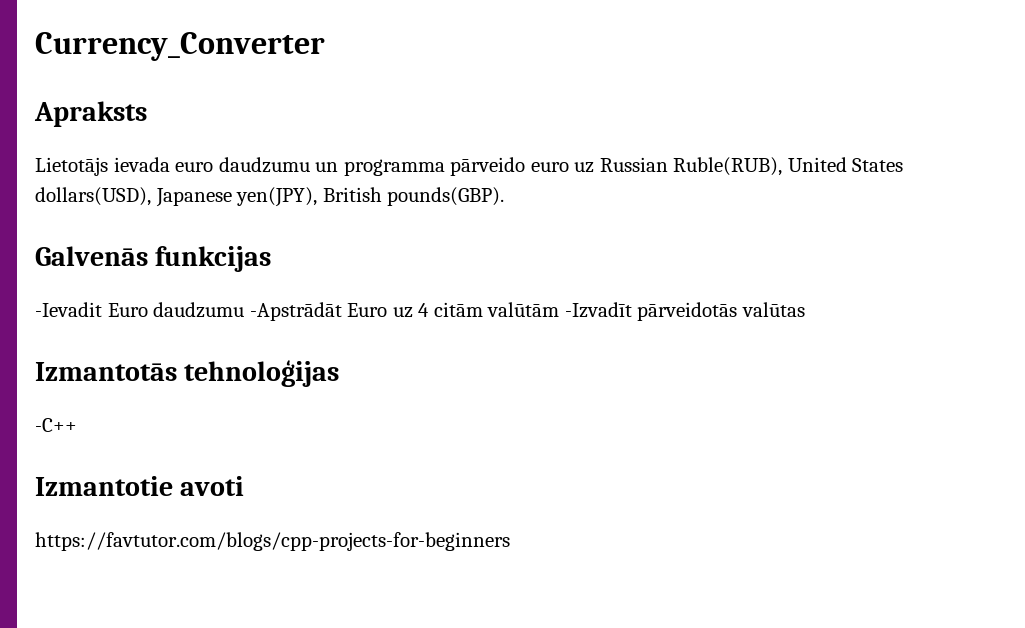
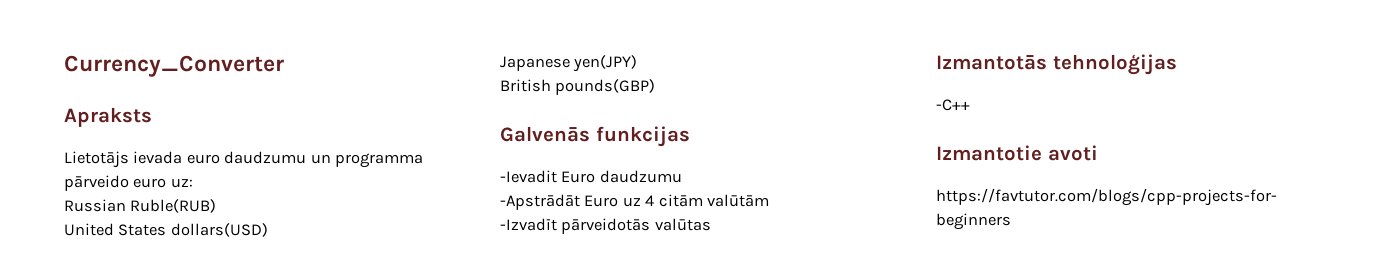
- Lietotājs ievada euro daudzumu un programma pārveido euro uz Russian Ruble(RUB), United States dollars(USD), Japanese yen(JPY), British pounds(GBP).
+ Lietotājs ievada euro daudzumu un programma pārveido euro uz:
+ Russian Ruble(RUB)
+ United States dollars(USD)
+ Japanese yen(JPY)
+ British pounds(GBP)
- -Ievadit Euro daudzumu -Apstrādāt Euro uz 4 citām valūtām -Izvadīt pārveidotās valūtas
+ -Ievadit Euro daudzumu
+ -Apstrādāt Euro uz 4 citām valūtām
+ -Izvadīt pārveidotās valūtas

